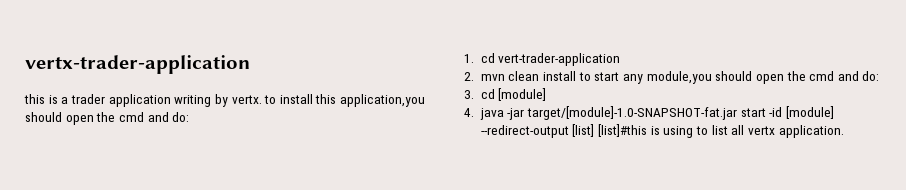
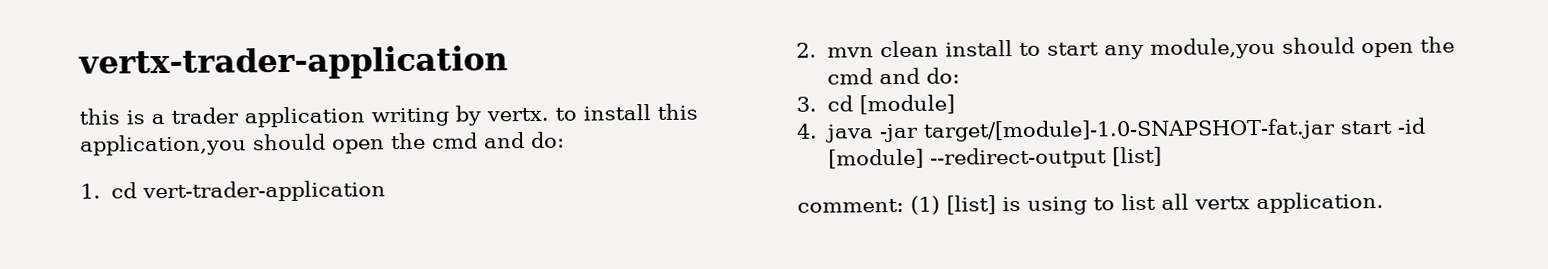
- 4. java -jar target/[module]-1.0-SNAPSHOT-fat.jar start -id [module] --redirect-output [list] [list]#this is using to list all vertx application.
+ 4. java -jar target/[module]-1.0-SNAPSHOT-fat.jar start -id [module] --redirect-output [list]
+ comment: (1) [list] is using to list all vertx application.

